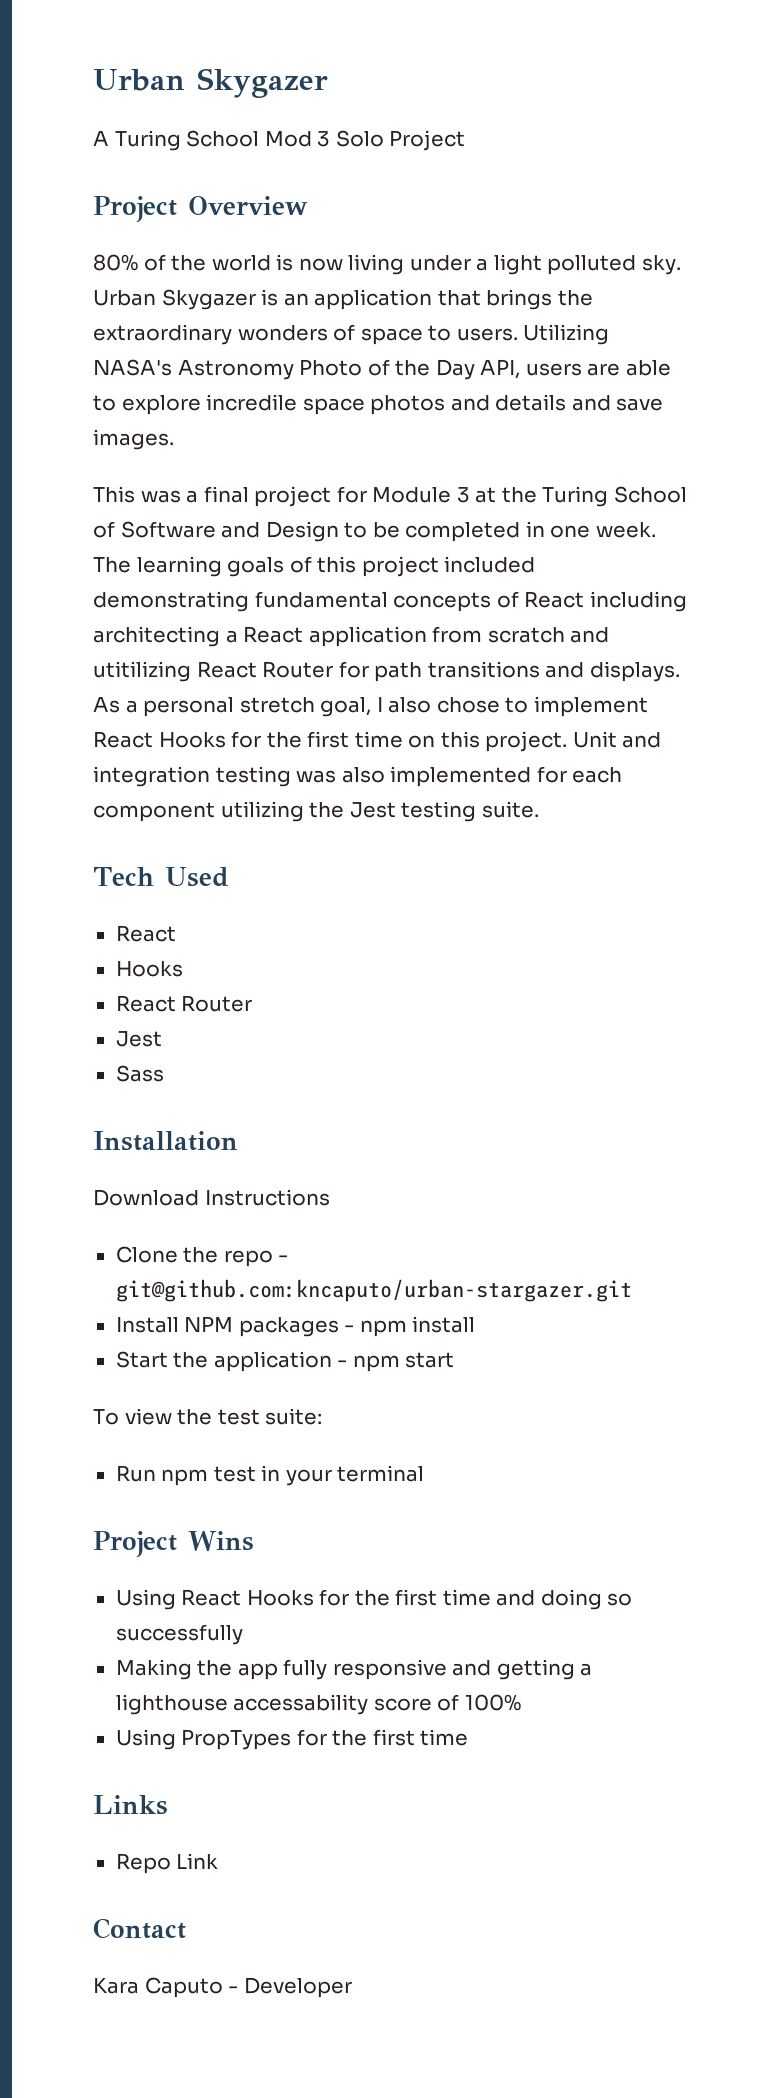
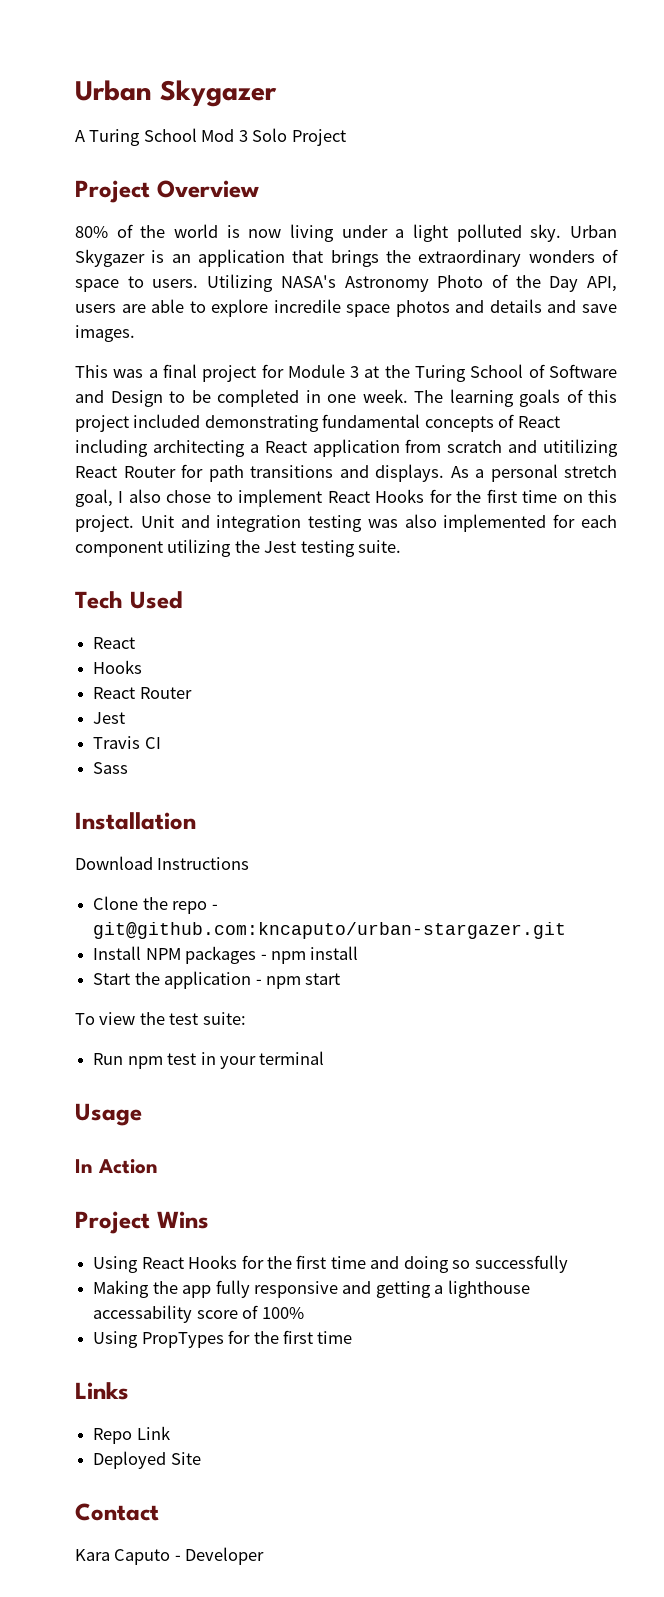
+ Travis CI
+ Usage
+ In Action
+ Deployed Site

